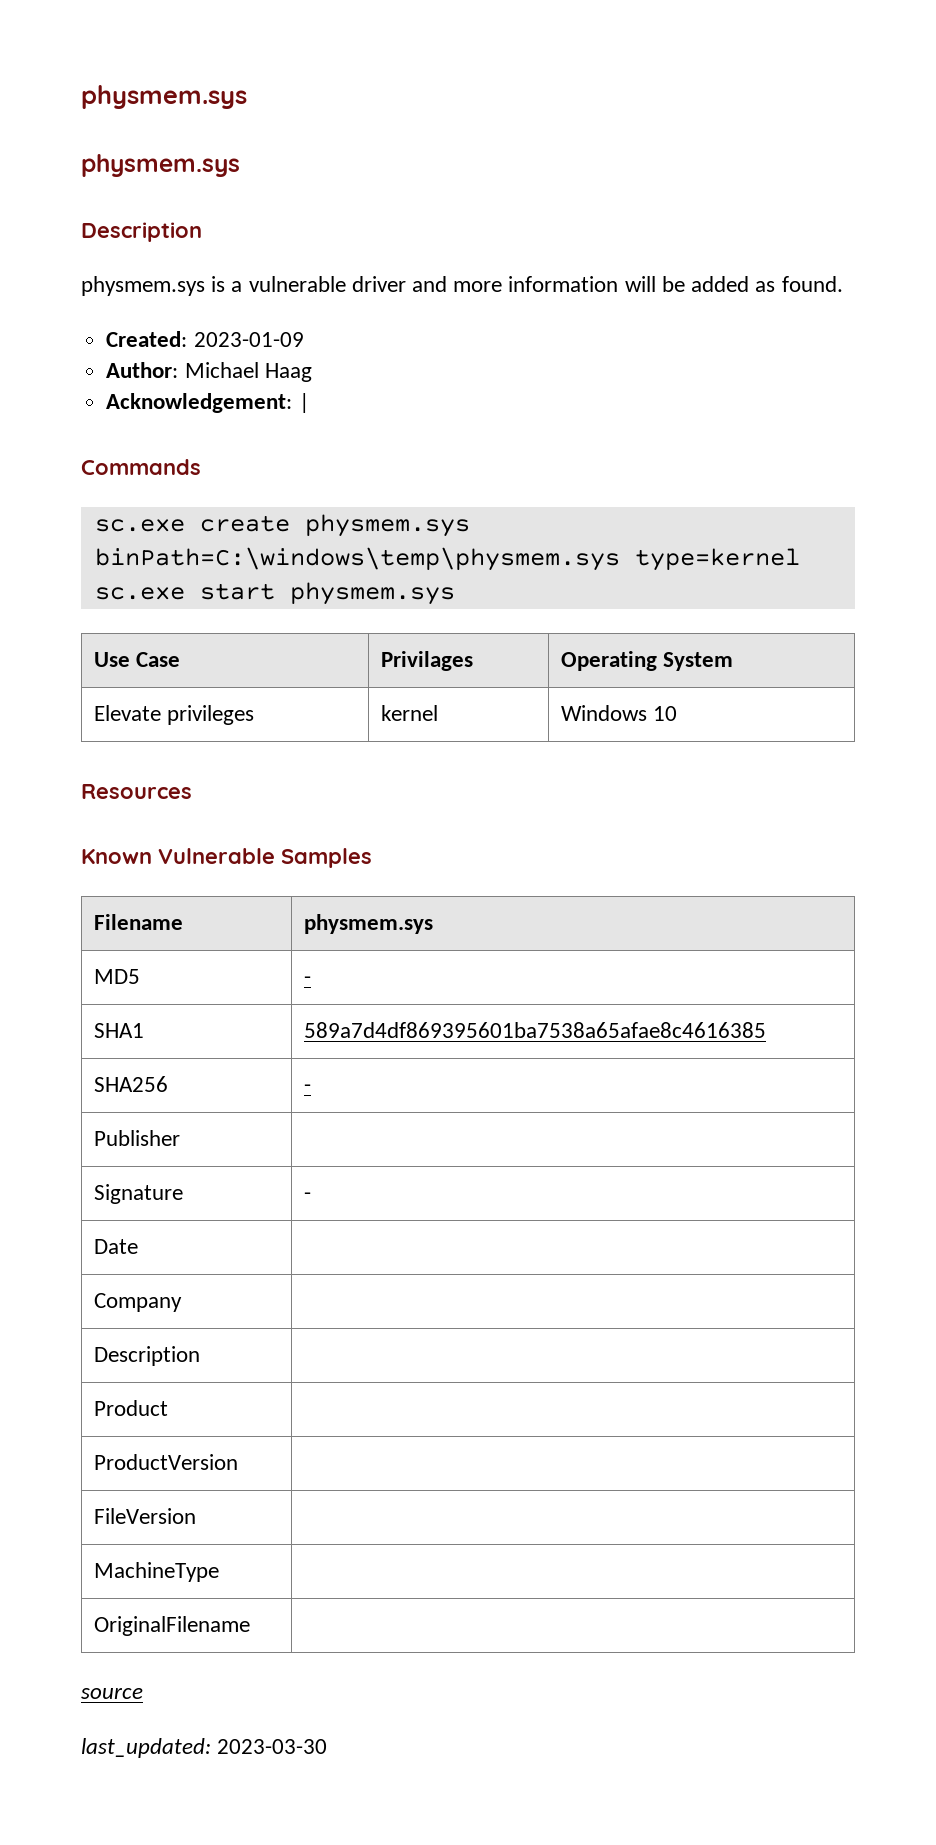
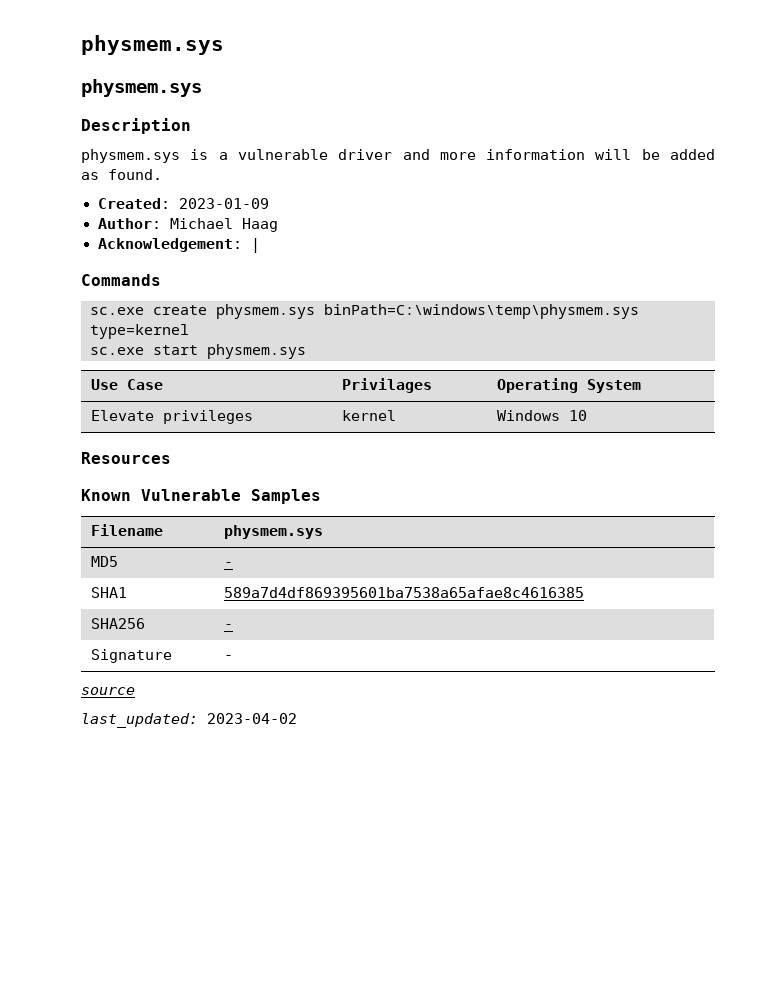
- Publisher |
- Date |
- Company |
- Description |
- Product |
- ProductVersion |
- FileVersion |
- MachineType |
- OriginalFilename |
- last_updated: 2023-03-30
+ last_updated: 2023-04-02

